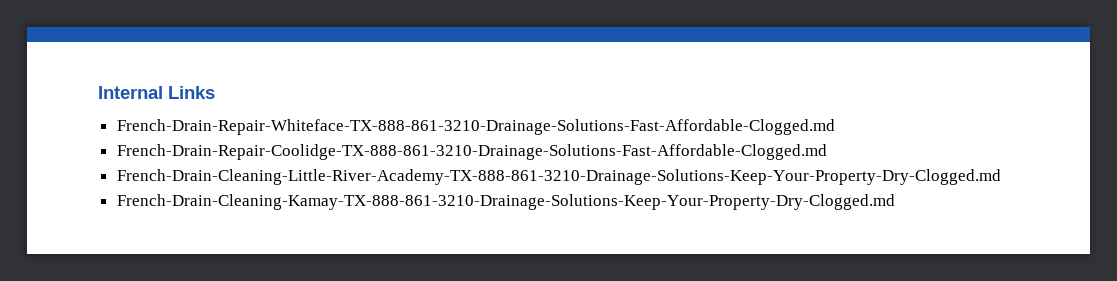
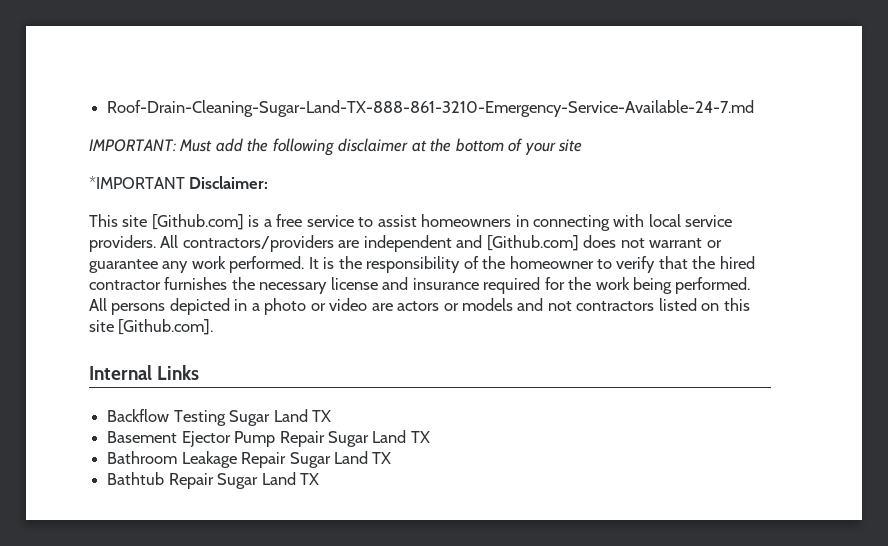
+ Roof-Drain-Cleaning-Sugar-Land-TX-888-861-3210-Emergency-Service-Available-24-7.md
+ IMPORTANT: Must add the following disclaimer at the bottom of your site
+ *IMPORTANT Disclaimer:
+ This site [Github.com] is a free service to assist homeowners in connecting with local service providers. All contractors/providers are independent and [Github.com] does not warrant or guarantee any work performed. It is the responsibility of the homeowner to verify that the hired contractor furnishes the necessary license and insurance required for the work being performed. All persons depicted in a photo or video are actors or models and not contractors listed on this site [Github.com].
  Internal Links
- French-Drain-Repair-Whiteface-TX-888-861-3210-Drainage-Solutions-Fast-Affordable-Clogged.md
- French-Drain-Repair-Coolidge-TX-888-861-3210-Drainage-Solutions-Fast-Affordable-Clogged.md
- French-Drain-Cleaning-Little-River-Academy-TX-888-861-3210-Drainage-Solutions-Keep-Your-Property-Dry-Clogged.md
- French-Drain-Cleaning-Kamay-TX-888-861-3210-Drainage-Solutions-Keep-Your-Property-Dry-Clogged.md
+ Backflow Testing Sugar Land TX
+ Basement Ejector Pump Repair Sugar Land TX
+ Bathroom Leakage Repair Sugar Land TX
+ Bathtub Repair Sugar Land TX

